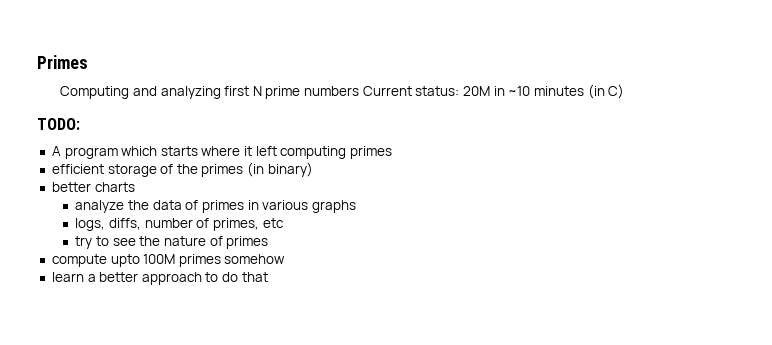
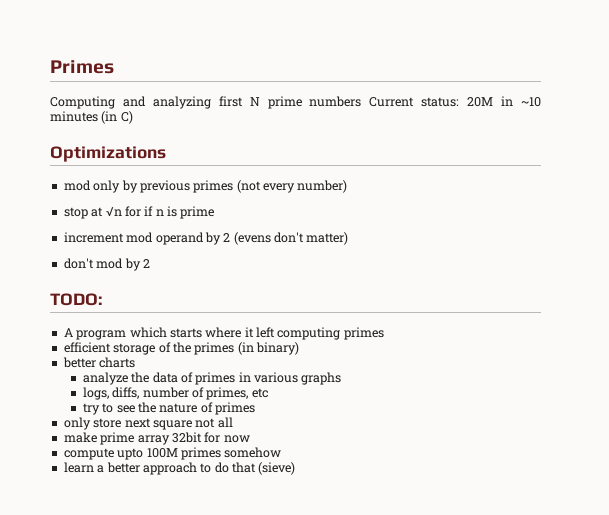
+ Optimizations
+ mod only by previous primes (not every number)
+ stop at √n for if n is prime
+ increment mod operand by 2 (evens don't matter)
+ don't mod by 2
+ only store next square not all
+ make prime array 32bit for now
- learn a better approach to do that
+ learn a better approach to do that (sieve)

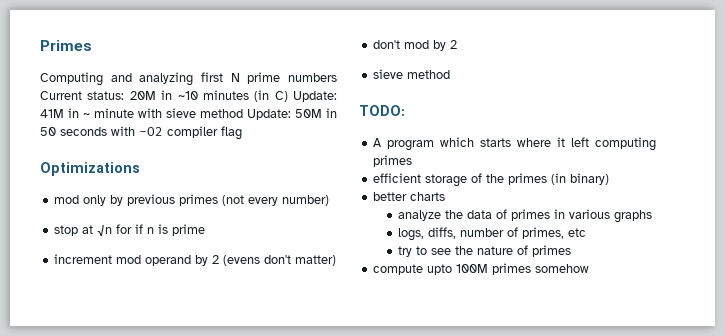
- Computing and analyzing first N prime numbers Current status: 20M in ~10 minutes (in C)
+ Computing and analyzing first N prime numbers Current status: 20M in ~10 minutes (in C) Update: 41M in ~ minute with sieve method Update: 50M in 50 seconds with -O2 compiler flag
  don't mod by 2
+ sieve method
- only store next square not all
- make prime array 32bit for now
- learn a better approach to do that (sieve)

